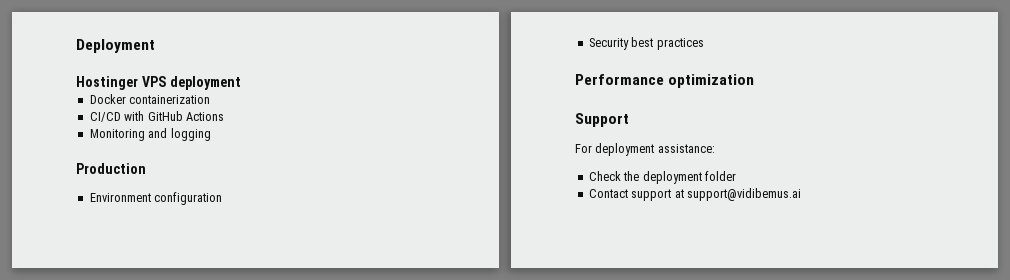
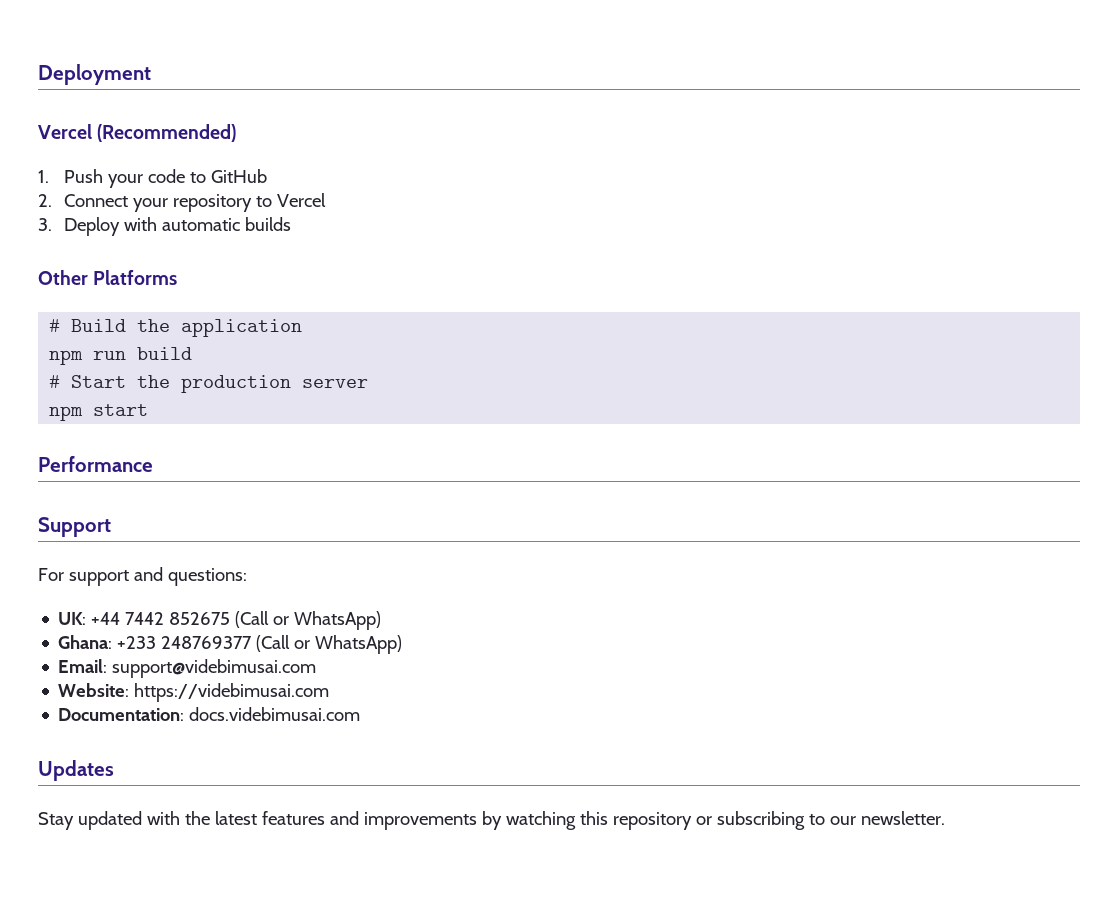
- Hostinger VPS deployment
- Docker containerization
- CI/CD with GitHub Actions
- Monitoring and logging
- Production
- Environment configuration
- Security best practices
+ Vercel (Recommended)
+ 1. Push your code to GitHub
+ 2. Connect your repository to Vercel
+ 3. Deploy with automatic builds
+ Other Platforms
+ # Build the application
+ npm run build
+ # Start the production server
+ npm start
- Performance optimization
+ Performance
- For deployment assistance:
- Check the deployment folder
- Contact support at support@vidibemus.ai
+ For support and questions:
+ UK: +44 7442 852675 (Call or WhatsApp)
+ Ghana: +233 248769377 (Call or WhatsApp)
+ Email: support@videbimusai.com
+ Website: https://videbimusai.com
+ Documentation: docs.videbimusai.com
+ Updates
+ Stay updated with the latest features and improvements by watching this repository or subscribing to our newsletter.

